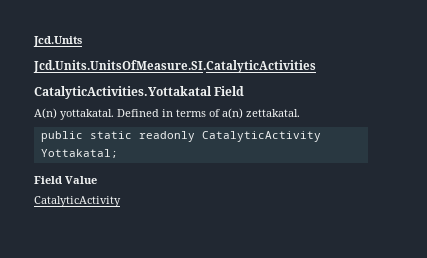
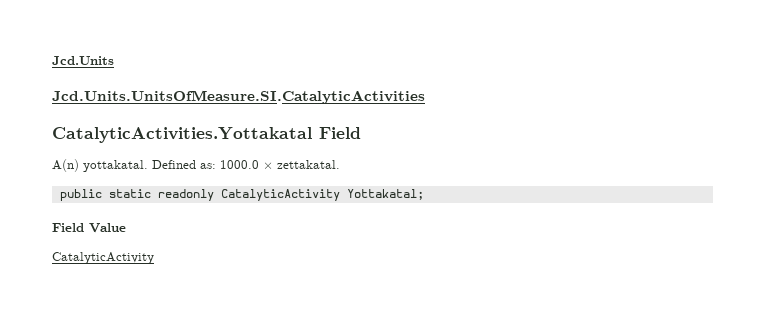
- Defined in terms of a(n) zettakatal.
+ Defined as: 1000.0 × zettakatal.

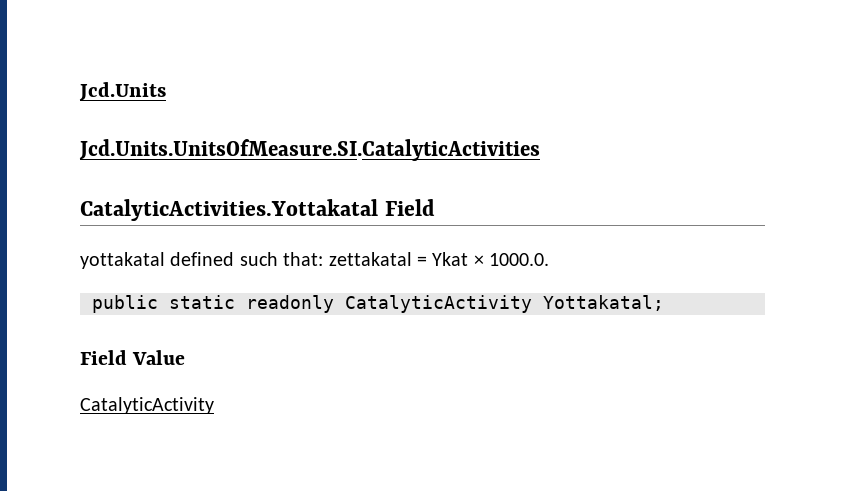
- A(n) yottakatal. Defined as: 1000.0 × zettakatal.
+ yottakatal defined such that: zettakatal = Ykat × 1000.0.

